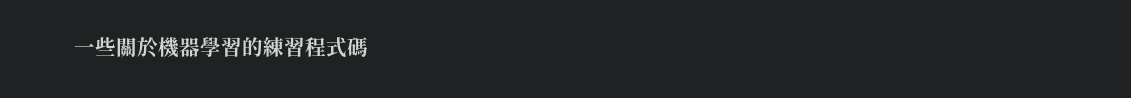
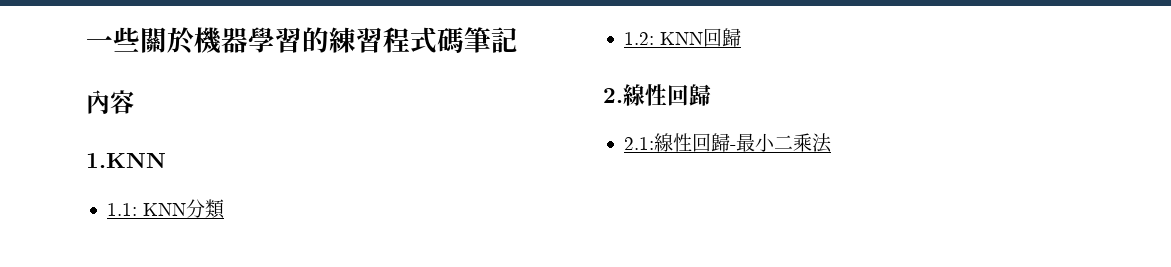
- 一些關於機器學習的練習程式碼
+ 一些關於機器學習的練習程式碼筆記
+ 內容
+ 1.KNN
+ 1.1: KNN分類
+ 1.2: KNN回歸
+ 2.線性回歸
+ 2.1:線性回歸-最小二乘法

